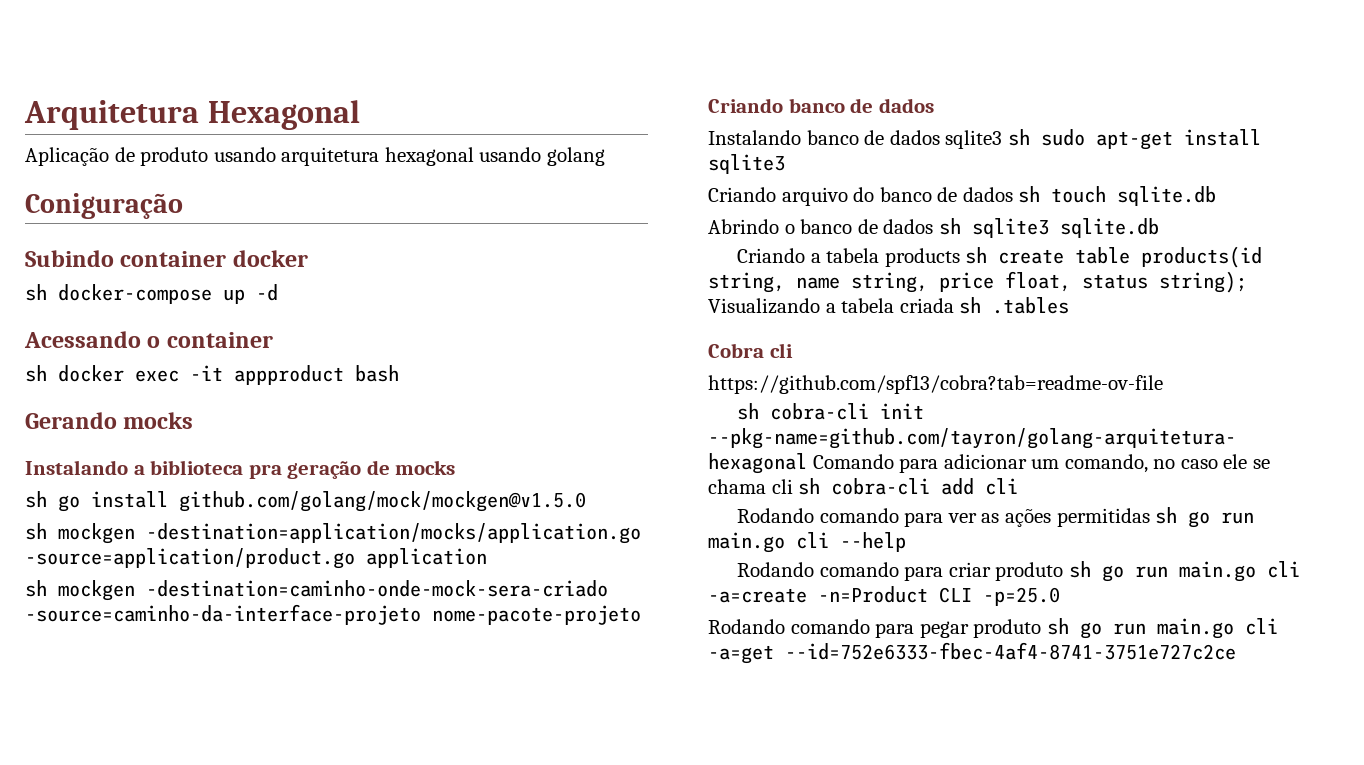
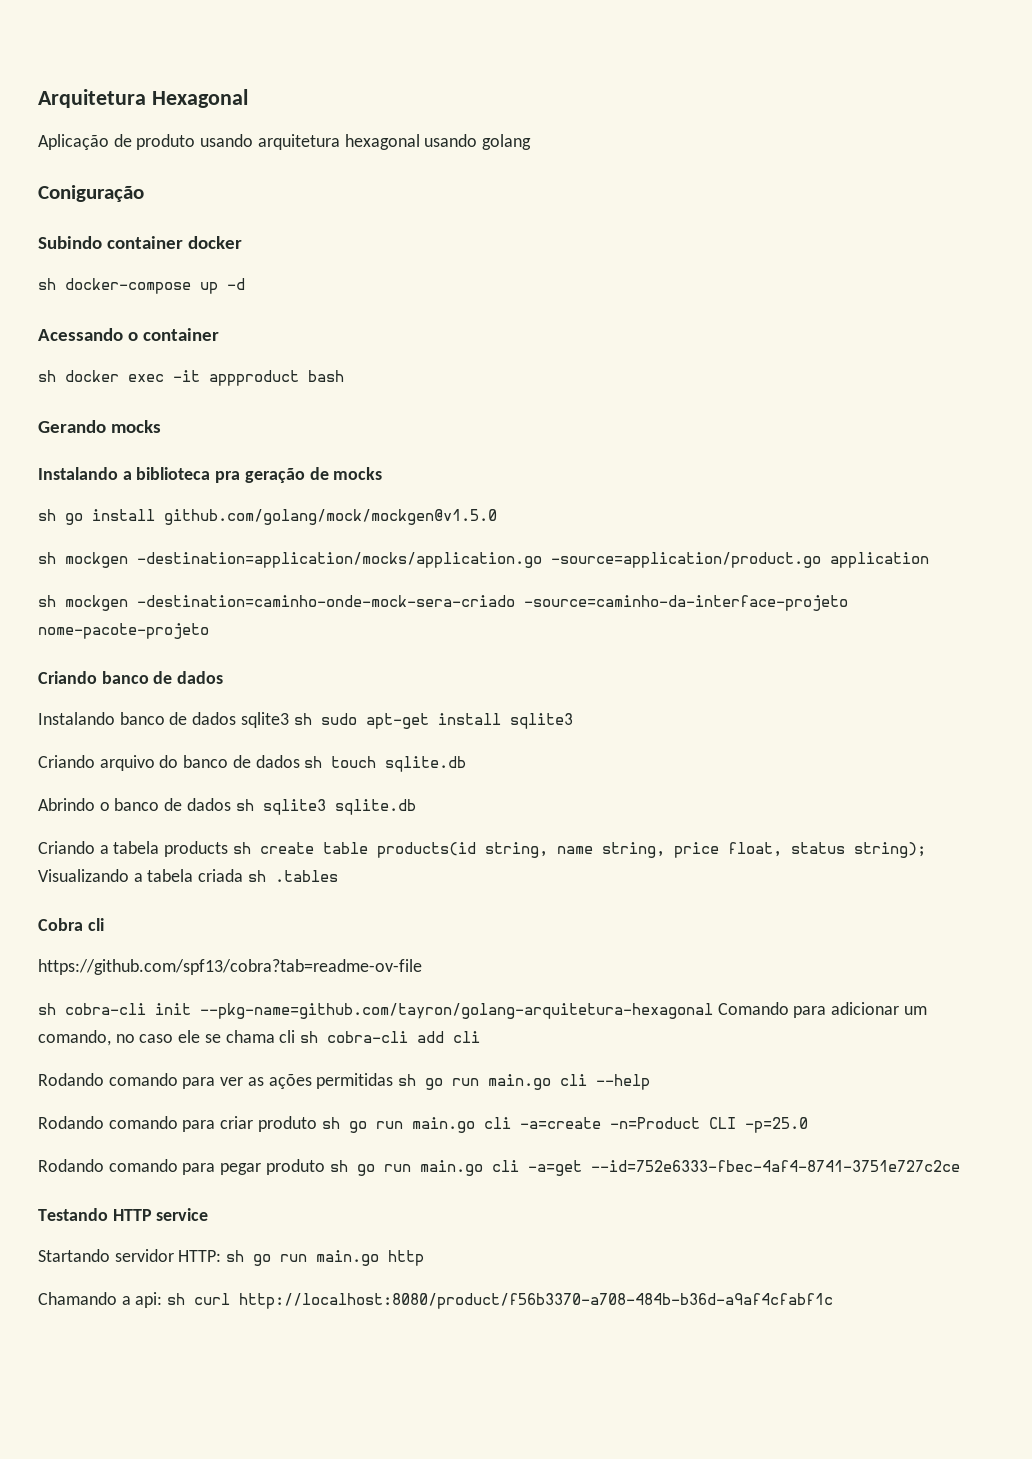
+ Testando HTTP service
+ Startando servidor HTTP: sh go run main.go http
+ Chamando a api: sh curl http://localhost:8080/product/f56b3370-a708-484b-b36d-a9af4cfabf1c

